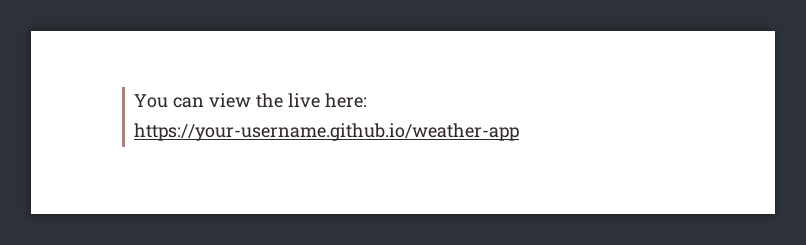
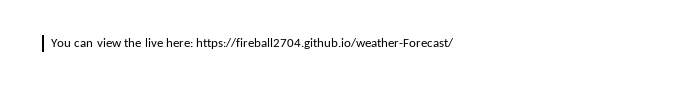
- You can view the live here: https://your-username.github.io/weather-app
+ You can view the live here: https://fireball2704.github.io/weather-Forecast/

